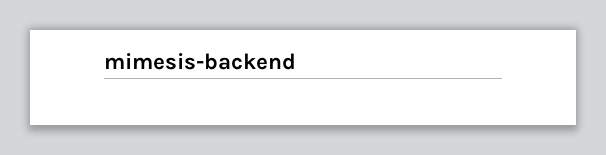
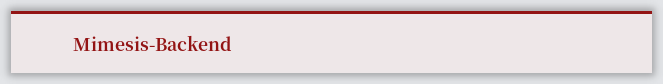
- mimesis-backend
+ Mimesis-Backend

